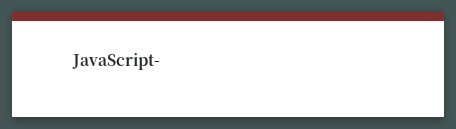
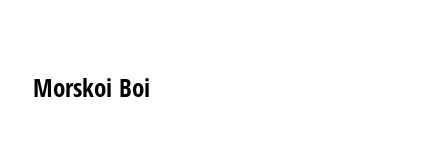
- JavaScript-
+ Morskoi Boi

